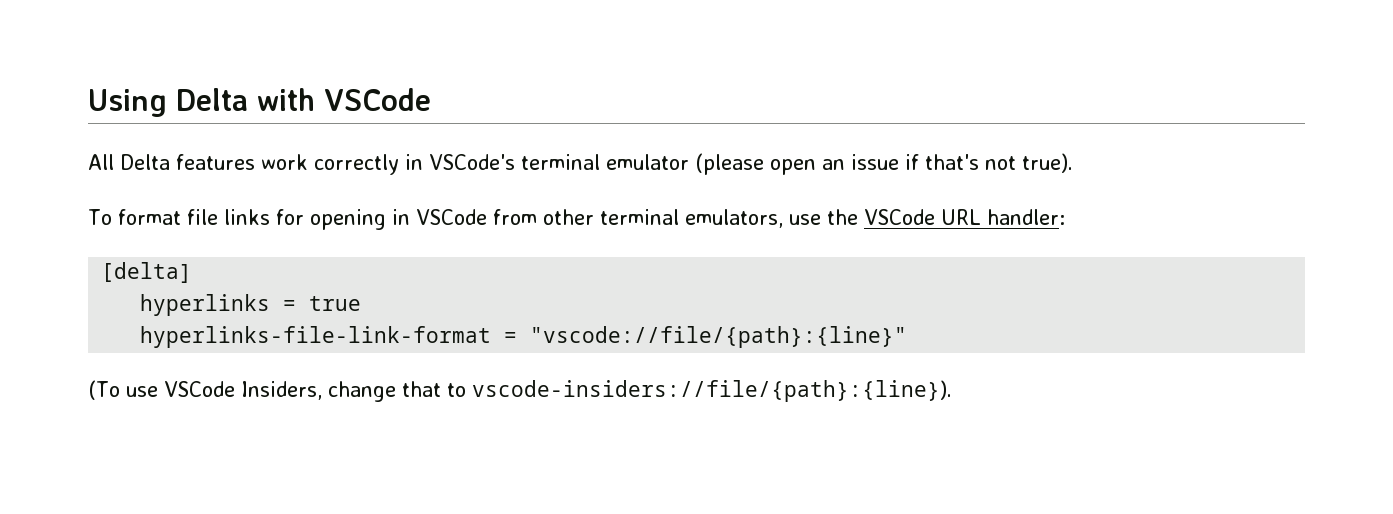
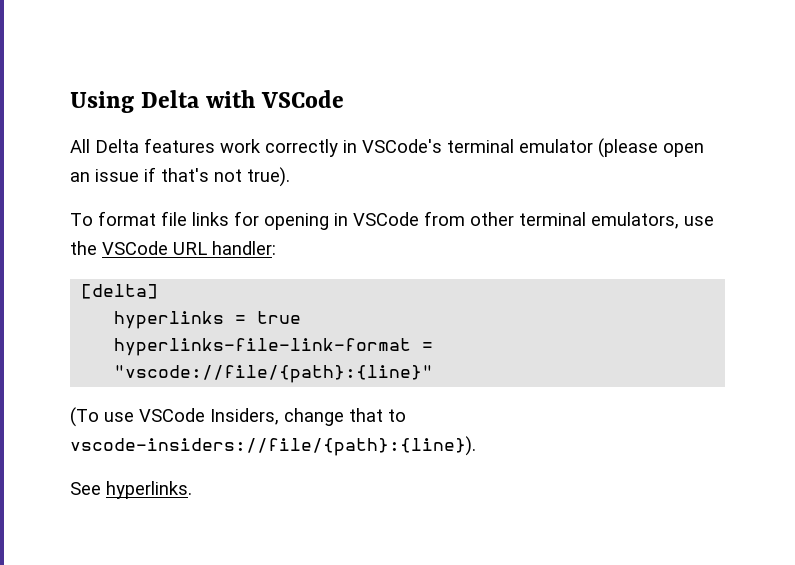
+ See hyperlinks.

